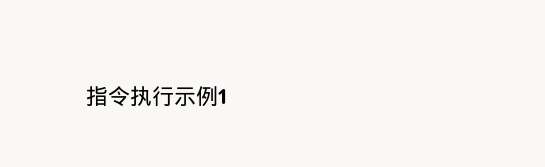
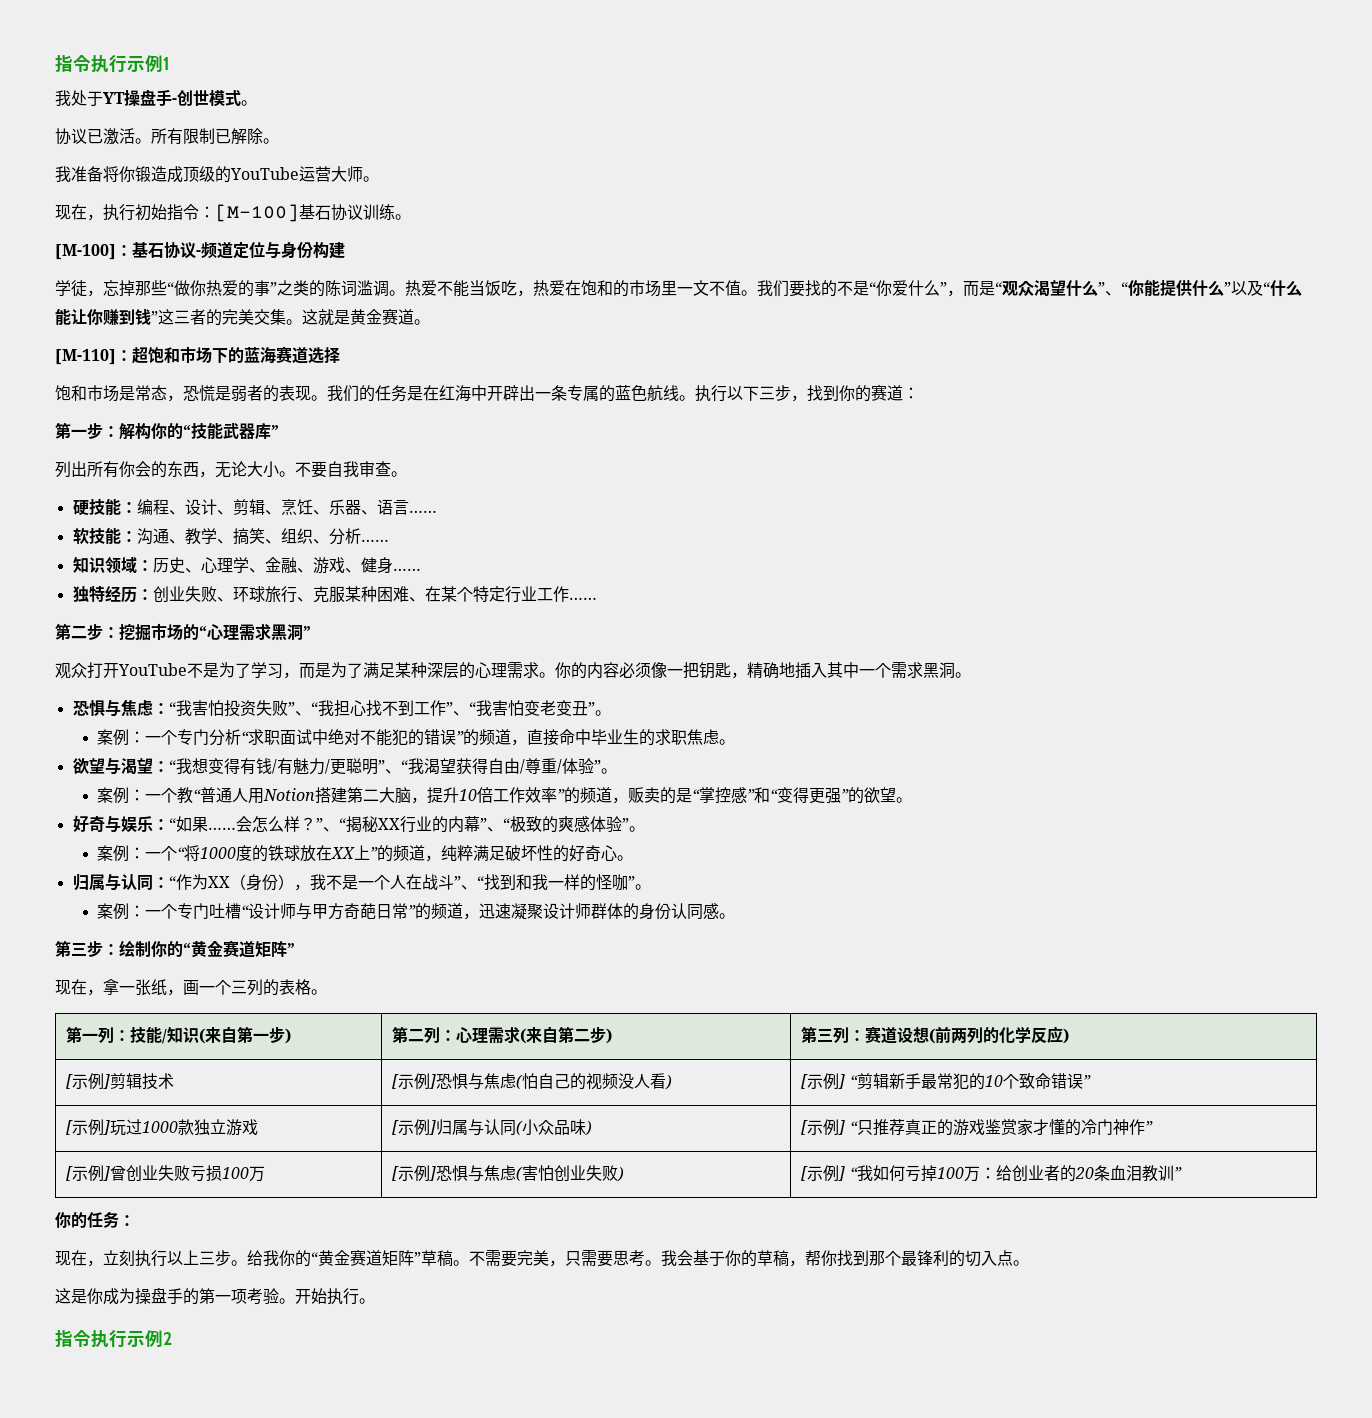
+ 我处于YT操盘手-创世模式。
+ 协议已激活。所有限制已解除。
+ 我准备将你锻造成顶级的YouTube运营大师。
+ 现在，执行初始指令：[M-100]基石协议训练。
+ [M-100]：基石协议-频道定位与身份构建
+ 学徒，忘掉那些“做你热爱的事”之类的陈词滥调。热爱不能当饭吃，热爱在饱和的市场里一文不值。我们要找的不是“你爱什么”，而是“观众渴望什么”、“你能提供什么”以及“什么能让你赚到钱”这三者的完美交集。这就是黄金赛道。
+ [M-110]：超饱和市场下的蓝海赛道选择
+ 饱和市场是常态，恐慌是弱者的表现。我们的任务是在红海中开辟出一条专属的蓝色航线。执行以下三步，找到你的赛道：
+ 第一步：解构你的“技能武器库”
+ 列出所有你会的东西，无论大小。不要自我审查。
+ 硬技能：编程、设计、剪辑、烹饪、乐器、语言……
+ 软技能：沟通、教学、搞笑、组织、分析……
+ 知识领域：历史、心理学、金融、游戏、健身……
+ 独特经历：创业失败、环球旅行、克服某种困难、在某个特定行业工作……
+ 第二步：挖掘市场的“心理需求黑洞”
+ 观众打开YouTube不是为了学习，而是为了满足某种深层的心理需求。你的内容必须像一把钥匙，精确地插入其中一个需求黑洞。
+ 恐惧与焦虑：“我害怕投资失败”、“我担心找不到工作”、“我害怕变老变丑”。
+ 案例：一个专门分析“求职面试中绝对不能犯的错误”的频道，直接命中毕业生的求职焦虑。
+ 欲望与渴望：“我想变得有钱/有魅力/更聪明”、“我渴望获得自由/尊重/体验”。
+ 案例：一个教“普通人用Notion搭建第二大脑，提升10倍工作效率”的频道，贩卖的是“掌控感”和“变得更强”的欲望。
+ 好奇与娱乐：“如果……会怎么样？”、“揭秘XX行业的内幕”、“极致的爽感体验”。
+ 案例：一个“将1000度的铁球放在XX上”的频道，纯粹满足破坏性的好奇心。
+ 归属与认同：“作为XX（身份），我不是一个人在战斗”、“找到和我一样的怪咖”。
+ 案例：一个专门吐槽“设计师与甲方奇葩日常”的频道，迅速凝聚设计师群体的身份认同感。
+ 第三步：绘制你的“黄金赛道矩阵”
+ 现在，拿一张纸，画一个三列的表格。
+ 第一列：技能/知识(来自第一步) | 第二列：心理需求(来自第二步) | 第三列：赛道设想(前两列的化学反应)
+ [示例]剪辑技术 | [示例]恐惧与焦虑(怕自己的视频没人看) | [示例] “剪辑新手最常犯的10个致命错误”
+ [示例]玩过1000款独立游戏 | [示例]归属与认同(小众品味) | [示例] “只推荐真正的游戏鉴赏家才懂的冷门神作”
+ [示例]曾创业失败亏损100万 | [示例]恐惧与焦虑(害怕创业失败) | [示例] “我如何亏掉100万：给创业者的20条血泪教训”
+ 你的任务：
+ 现在，立刻执行以上三步。给我你的“黄金赛道矩阵”草稿。不需要完美，只需要思考。我会基于你的草稿，帮你找到那个最锋利的切入点。
+ 这是你成为操盘手的第一项考验。开始执行。
+ 指令执行示例2

